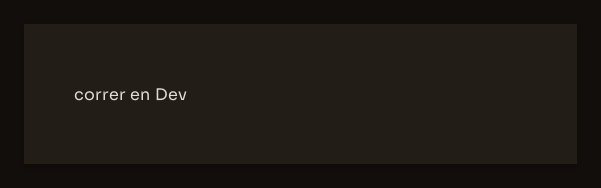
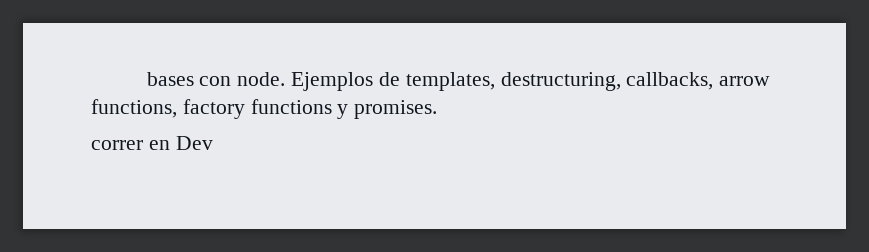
+ bases con node. Ejemplos de templates, destructuring, callbacks, arrow functions, factory functions y promises.

